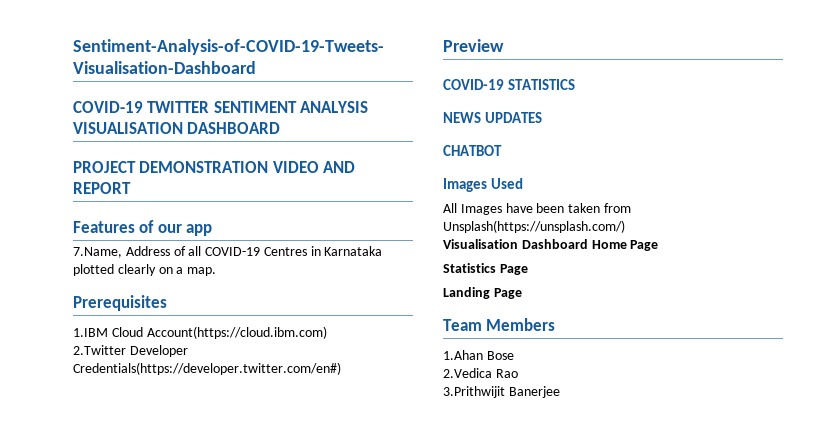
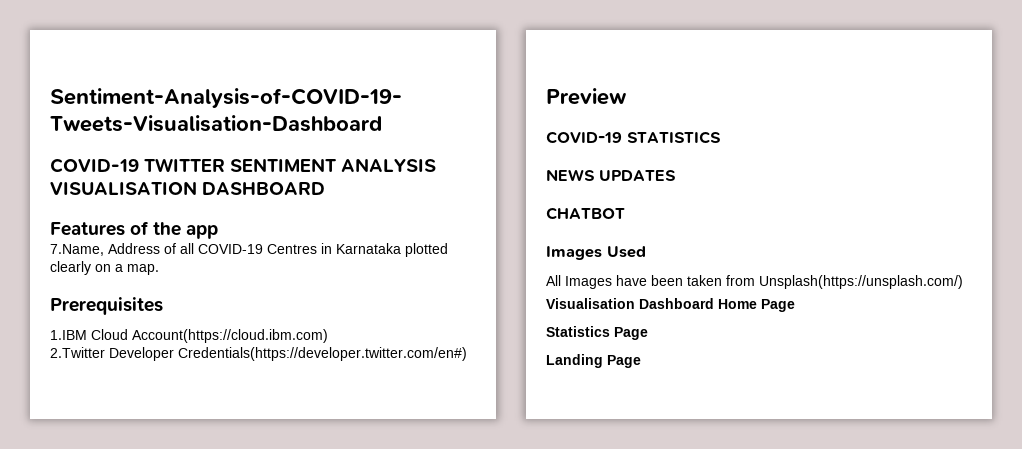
- PROJECT DEMONSTRATION VIDEO AND REPORT
- Features of our app
+ Features of the app
- Team Members
- 1.Ahan Bose
- 2.Vedica Rao
- 3.Prithwijit Banerjee

